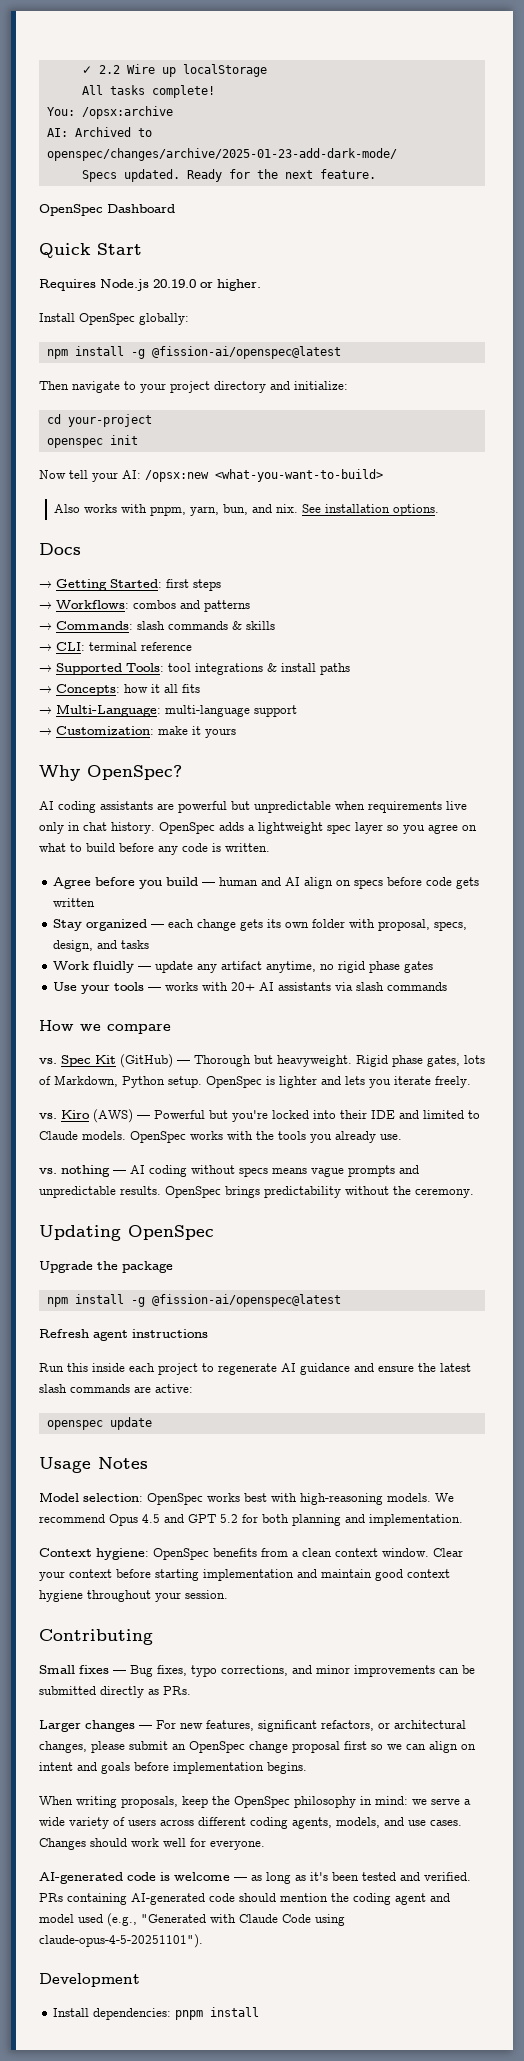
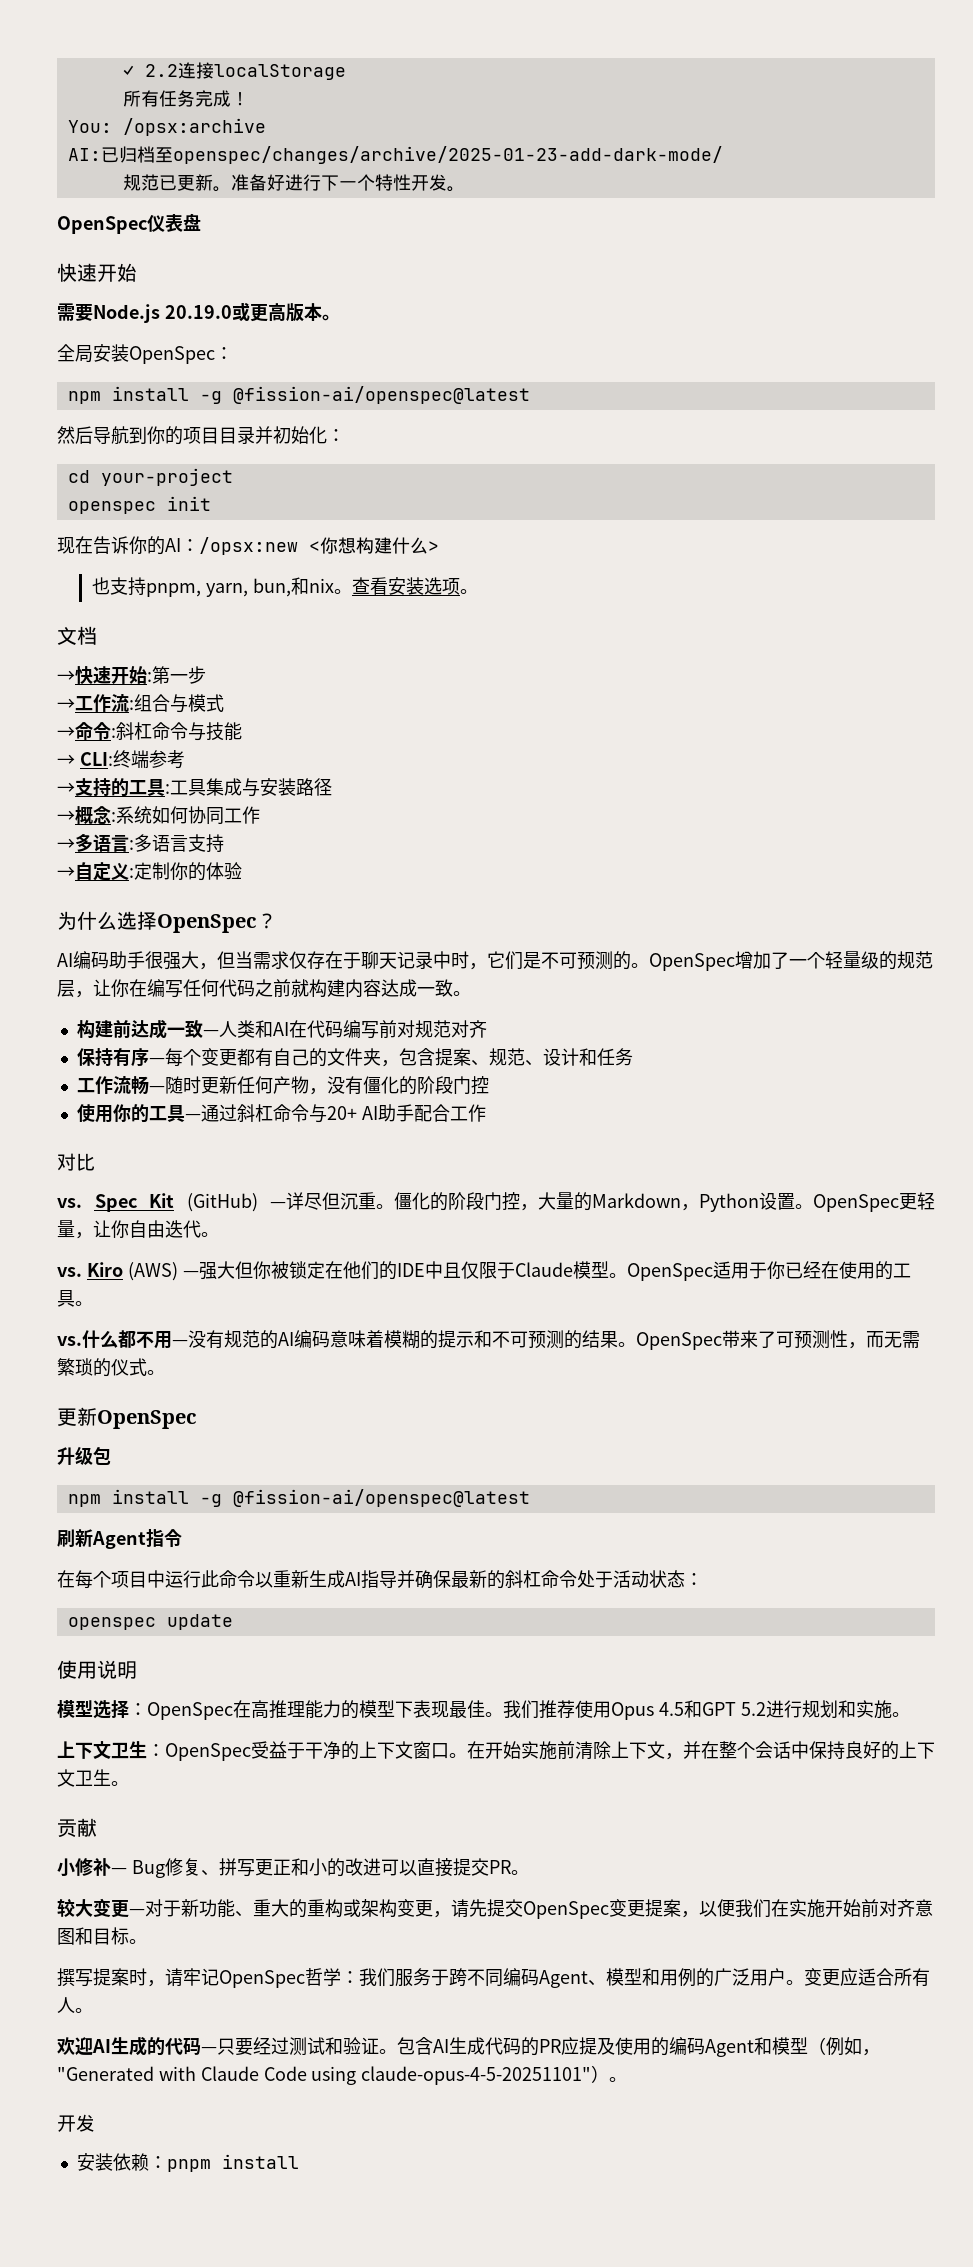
- ✓ 2.2 Wire up localStorage
+ ✓ 2.2连接localStorage
- All tasks complete!
+ 所有任务完成！
- AI: Archived to openspec/changes/archive/2025-01-23-add-dark-mode/
+ AI:已归档至openspec/changes/archive/2025-01-23-add-dark-mode/
- Specs updated. Ready for the next feature.
- OpenSpec Dashboard
- Quick Start
- Requires Node.js 20.19.0 or higher.
- Install OpenSpec globally:
+ 规范已更新。准备好进行下一个特性开发。
+ OpenSpec仪表盘
+ 快速开始
+ 需要Node.js 20.19.0或更高版本。
+ 全局安装OpenSpec：
  npm install -g @fission-ai/openspec@latest
- Then navigate to your project directory and initialize:
+ 然后导航到你的项目目录并初始化：
  cd your-project
  openspec init
- Now tell your AI: /opsx:new <what-you-want-to-build>
- Also works with pnpm, yarn, bun, and nix. See installation options.
- Docs
- → Getting Started: first steps
- → Workflows: combos and patterns
- → Commands: slash commands & skills
+ 现在告诉你的AI：/opsx:new <你想构建什么>
+ 也支持pnpm, yarn, bun,和nix。查看安装选项。
+ 文档
+ →快速开始:第一步
+ →工作流:组合与模式
+ →命令:斜杠命令与技能
- → CLI: terminal reference
- → Supported Tools: tool integrations & install paths
- → Concepts: how it all fits
- → Multi-Language: multi-language support
- → Customization: make it yours
- Why OpenSpec?
- AI coding assistants are powerful but unpredictable when requirements live only in chat history. OpenSpec adds a lightweight spec layer so you agree on what to build before any code is written.
- Agree before you build — human and AI align on specs before code gets written
- Stay organized — each change gets its own folder with proposal, specs, design, and tasks
- Work fluidly — update any artifact anytime, no rigid phase gates
- Use your tools — works with 20+ AI assistants via slash commands
- How we compare
+ → CLI:终端参考
+ →支持的工具:工具集成与安装路径
+ →概念:系统如何协同工作
+ →多语言:多语言支持
+ →自定义:定制你的体验
+ 为什么选择OpenSpec？
+ AI编码助手很强大，但当需求仅存在于聊天记录中时，它们是不可预测的。OpenSpec增加了一个轻量级的规范层，让你在编写任何代码之前就构建内容达成一致。
+ 构建前达成一致—人类和AI在代码编写前对规范对齐
+ 保持有序—每个变更都有自己的文件夹，包含提案、规范、设计和任务
+ 工作流畅—随时更新任何产物，没有僵化的阶段门控
+ 使用你的工具—通过斜杠命令与20+ AI助手配合工作
+ 对比
- vs. Spec Kit (GitHub) — Thorough but heavyweight. Rigid phase gates, lots of Markdown, Python setup. OpenSpec is lighter and lets you iterate freely.
- vs. Kiro (AWS) — Powerful but you're locked into their IDE and limited to Claude models. OpenSpec works with the tools you already use.
- vs. nothing — AI coding without specs means vague prompts and unpredictable results. OpenSpec brings predictability without the ceremony.
- Updating OpenSpec
- Upgrade the package
+ vs. Spec Kit (GitHub) —详尽但沉重。僵化的阶段门控，大量的Markdown，Python设置。OpenSpec更轻量，让你自由迭代。
+ vs. Kiro (AWS) —强大但你被锁定在他们的IDE中且仅限于Claude模型。OpenSpec适用于你已经在使用的工具。
+ vs.什么都不用—没有规范的AI编码意味着模糊的提示和不可预测的结果。OpenSpec带来了可预测性，而无需繁琐的仪式。
+ 更新OpenSpec
+ 升级包
  npm install -g @fission-ai/openspec@latest
- Refresh agent instructions
- Run this inside each project to regenerate AI guidance and ensure the latest slash commands are active:
+ 刷新Agent指令
+ 在每个项目中运行此命令以重新生成AI指导并确保最新的斜杠命令处于活动状态：
  openspec update
- Usage Notes
- Model selection: OpenSpec works best with high-reasoning models. We recommend Opus 4.5 and GPT 5.2 for both planning and implementation.
- Context hygiene: OpenSpec benefits from a clean context window. Clear your context before starting implementation and maintain good context hygiene throughout your session.
- Contributing
- Small fixes — Bug fixes, typo corrections, and minor improvements can be submitted directly as PRs.
- Larger changes — For new features, significant refactors, or architectural changes, please submit an OpenSpec change proposal first so we can align on intent and goals before implementation begins.
- When writing proposals, keep the OpenSpec philosophy in mind: we serve a wide variety of users across different coding agents, models, and use cases. Changes should work well for everyone.
- AI-generated code is welcome — as long as it's been tested and verified. PRs containing AI-generated code should mention the coding agent and model used (e.g., "Generated with Claude Code using claude-opus-4-5-20251101").
- Development
- Install dependencies: pnpm install
+ 使用说明
+ 模型选择：OpenSpec在高推理能力的模型下表现最佳。我们推荐使用Opus 4.5和GPT 5.2进行规划和实施。
+ 上下文卫生：OpenSpec受益于干净的上下文窗口。在开始实施前清除上下文，并在整个会话中保持良好的上下文卫生。
+ 贡献
+ 小修补— Bug修复、拼写更正和小的改进可以直接提交PR。
+ 较大变更—对于新功能、重大的重构或架构变更，请先提交OpenSpec变更提案，以便我们在实施开始前对齐意图和目标。
+ 撰写提案时，请牢记OpenSpec哲学：我们服务于跨不同编码Agent、模型和用例的广泛用户。变更应适合所有人。
+ 欢迎AI生成的代码—只要经过测试和验证。包含AI生成代码的PR应提及使用的编码Agent和模型（例如，"Generated with Claude Code using claude-opus-4-5-20251101"）。
+ 开发
+ 安装依赖：pnpm install

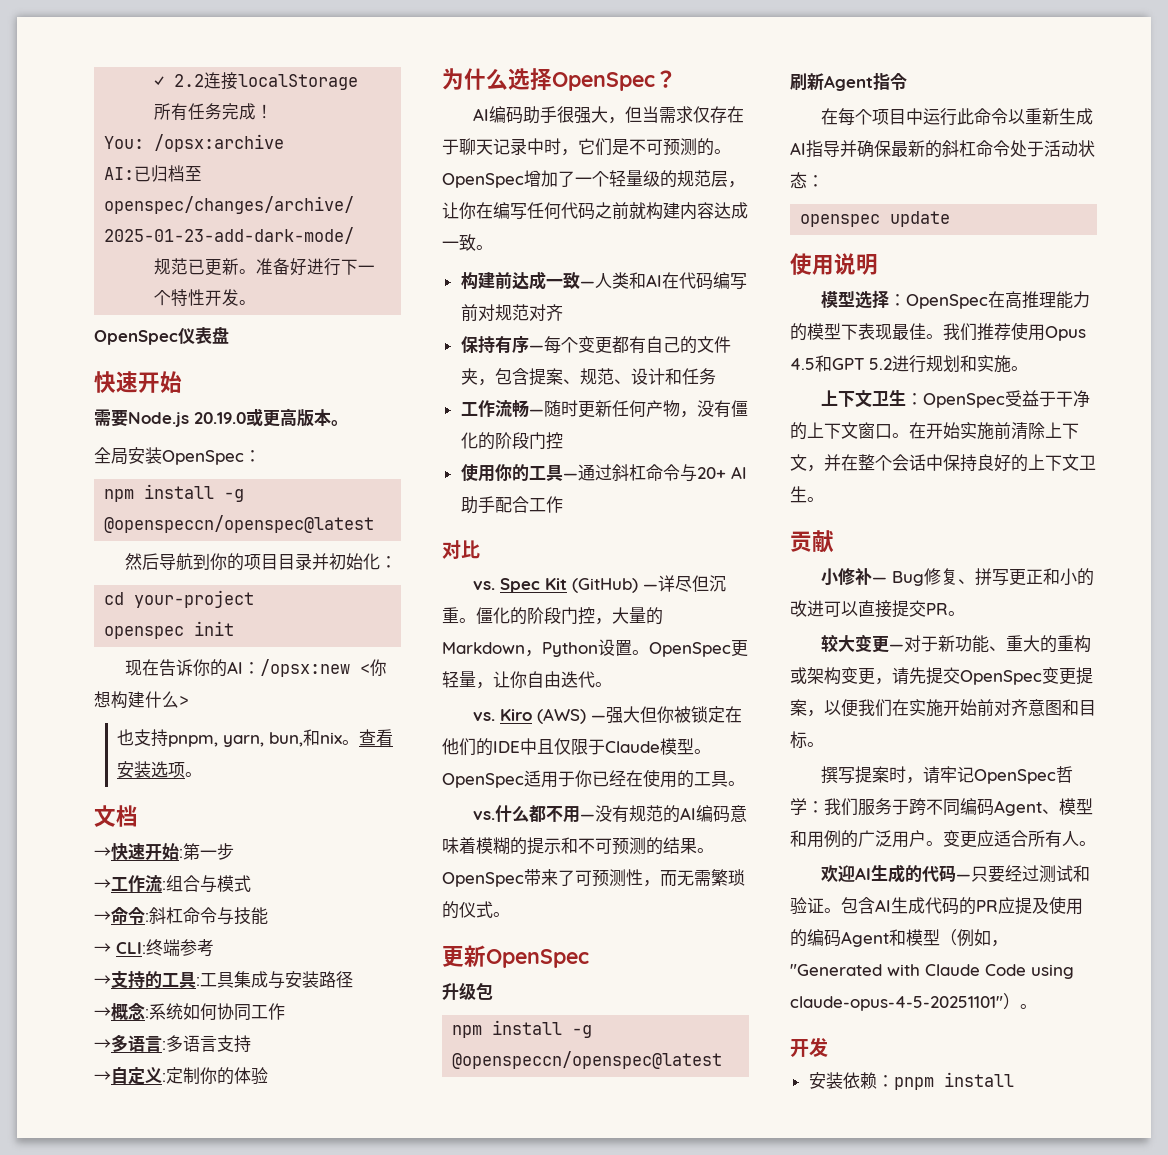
  全局安装OpenSpec：
- npm install -g @fission-ai/openspec@latest
+ npm install -g @openspeccn/openspec@latest
  升级包
- npm install -g @fission-ai/openspec@latest
+ npm install -g @openspeccn/openspec@latest

